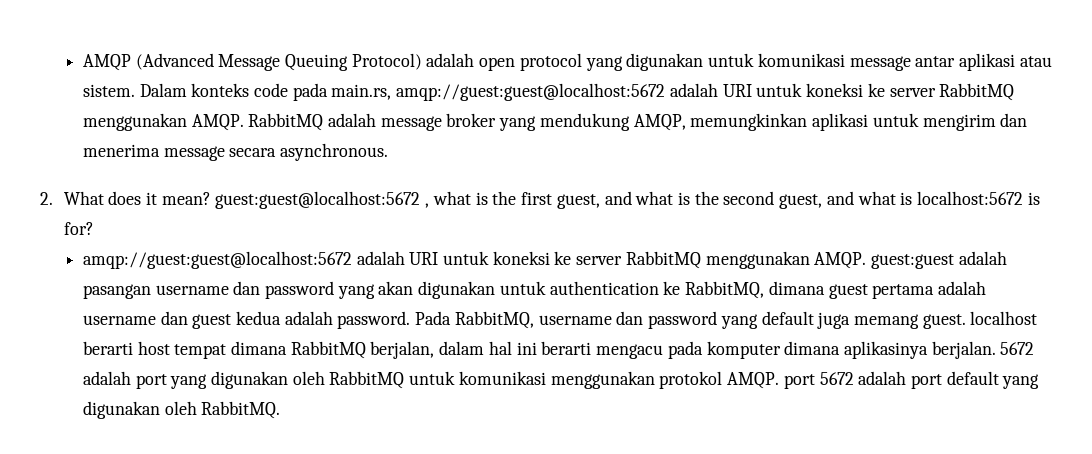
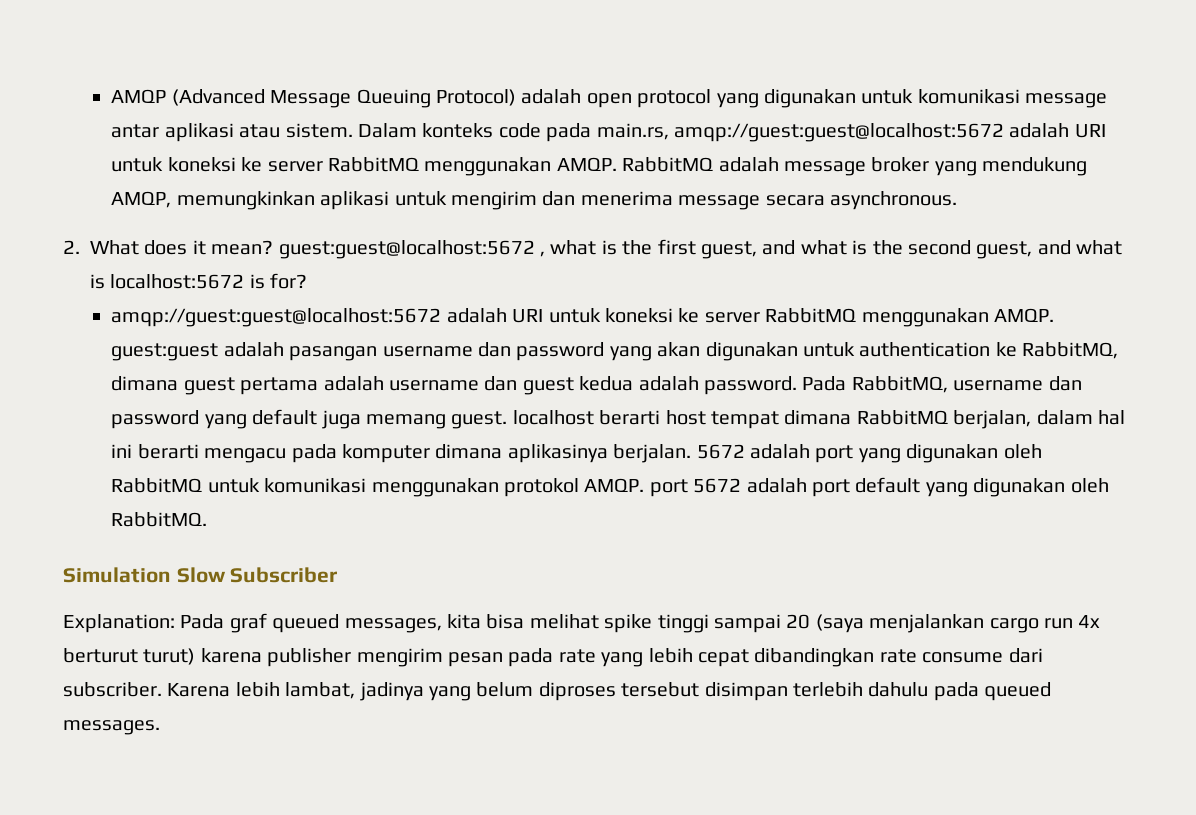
+ Simulation Slow Subscriber
+ Explanation: Pada graf queued messages, kita bisa melihat spike tinggi sampai 20 (saya menjalankan cargo run 4x berturut turut) karena publisher mengirim pesan pada rate yang lebih cepat dibandingkan rate consume dari subscriber. Karena lebih lambat, jadinya yang belum diproses tersebut disimpan terlebih dahulu pada queued messages.

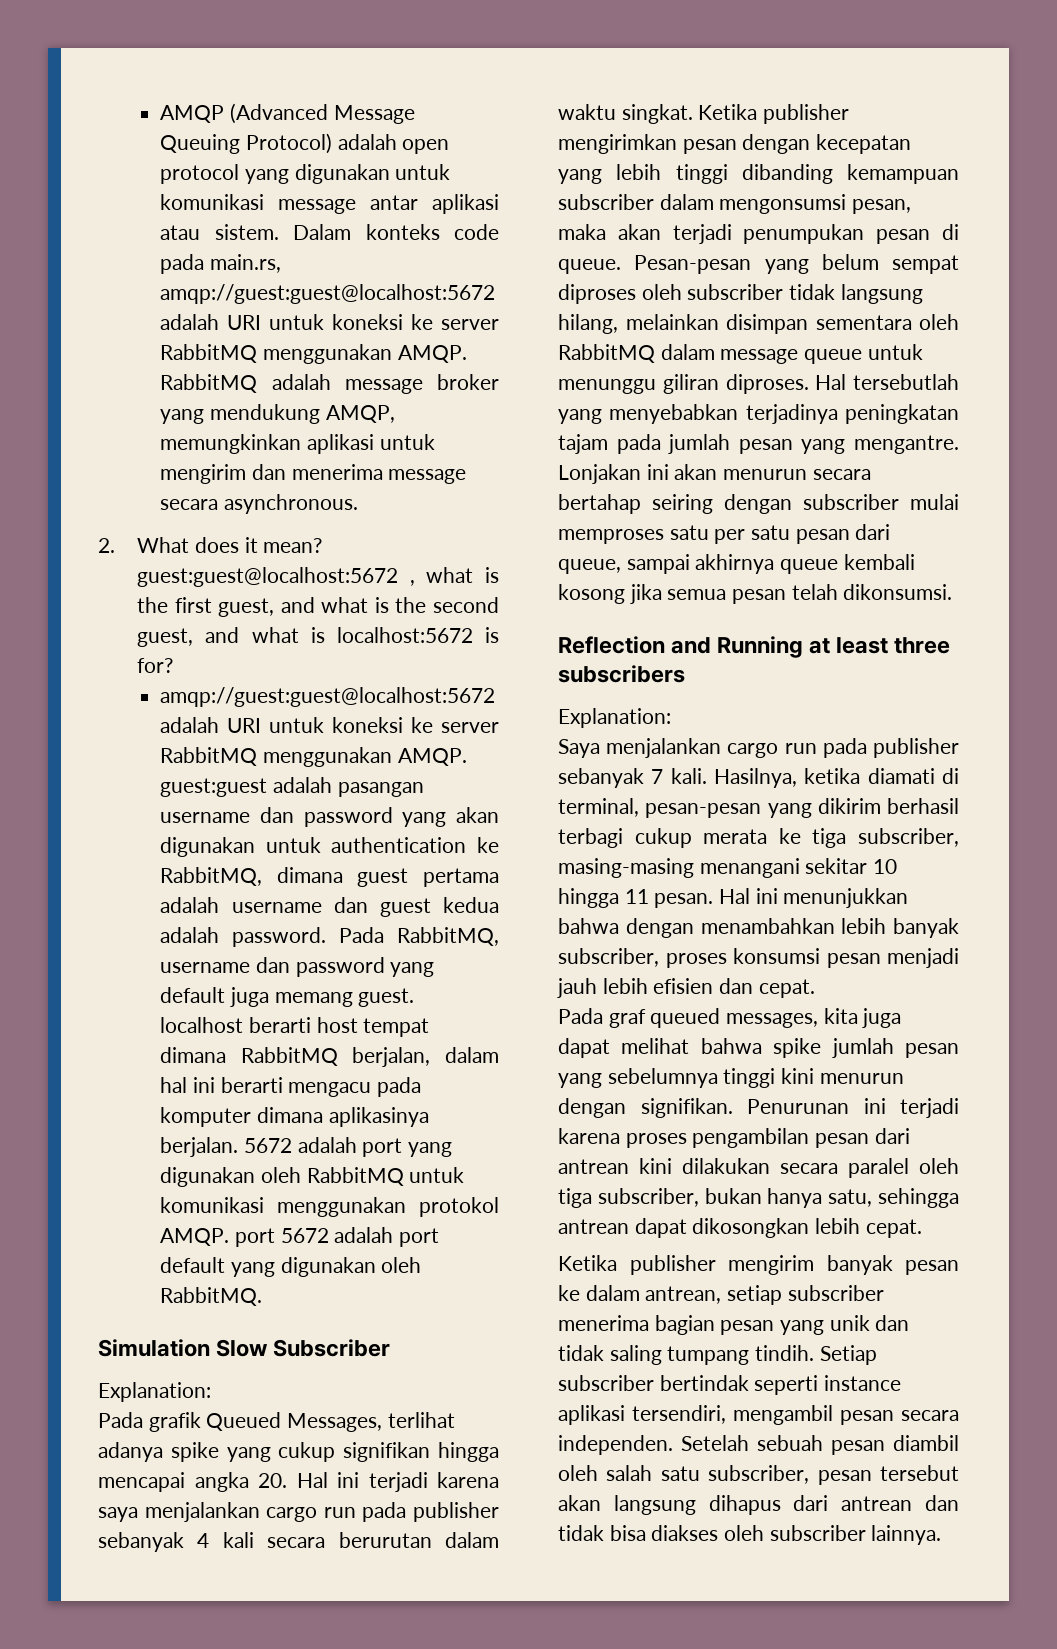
  Simulation Slow Subscriber
- Explanation: Pada graf queued messages, kita bisa melihat spike tinggi sampai 20 (saya menjalankan cargo run 4x berturut turut) karena publisher mengirim pesan pada rate yang lebih cepat dibandingkan rate consume dari subscriber. Karena lebih lambat, jadinya yang belum diproses tersebut disimpan terlebih dahulu pada queued messages.
+ Explanation:
+ Pada grafik Queued Messages, terlihat adanya spike yang cukup signifikan hingga mencapai angka 20. Hal ini terjadi karena saya menjalankan cargo run pada publisher sebanyak 4 kali secara berurutan dalam waktu singkat. Ketika publisher mengirimkan pesan dengan kecepatan yang lebih tinggi dibanding kemampuan subscriber dalam mengonsumsi pesan, maka akan terjadi penumpukan pesan di queue. Pesan-pesan yang belum sempat diproses oleh subscriber tidak langsung hilang, melainkan disimpan sementara oleh RabbitMQ dalam message queue untuk menunggu giliran diproses. Hal tersebutlah yang menyebabkan terjadinya peningkatan tajam pada jumlah pesan yang mengantre. Lonjakan ini akan menurun secara bertahap seiring dengan subscriber mulai memproses satu per satu pesan dari queue, sampai akhirnya queue kembali kosong jika semua pesan telah dikonsumsi.
+ Reflection and Running at least three subscribers
+ Explanation:
+ Saya menjalankan cargo run pada publisher sebanyak 7 kali. Hasilnya, ketika diamati di terminal, pesan-pesan yang dikirim berhasil terbagi cukup merata ke tiga subscriber, masing-masing menangani sekitar 10 hingga 11 pesan. Hal ini menunjukkan bahwa dengan menambahkan lebih banyak subscriber, proses konsumsi pesan menjadi jauh lebih efisien dan cepat.
+ Pada graf queued messages, kita juga dapat melihat bahwa spike jumlah pesan yang sebelumnya tinggi kini menurun dengan signifikan. Penurunan ini terjadi karena proses pengambilan pesan dari antrean kini dilakukan secara paralel oleh tiga subscriber, bukan hanya satu, sehingga antrean dapat dikosongkan lebih cepat.
+ Ketika publisher mengirim banyak pesan ke dalam antrean, setiap subscriber menerima bagian pesan yang unik dan tidak saling tumpang tindih. Setiap subscriber bertindak seperti instance aplikasi tersendiri, mengambil pesan secara independen. Setelah sebuah pesan diambil oleh salah satu subscriber, pesan tersebut akan langsung dihapus dari antrean dan tidak bisa diakses oleh subscriber lainnya.

